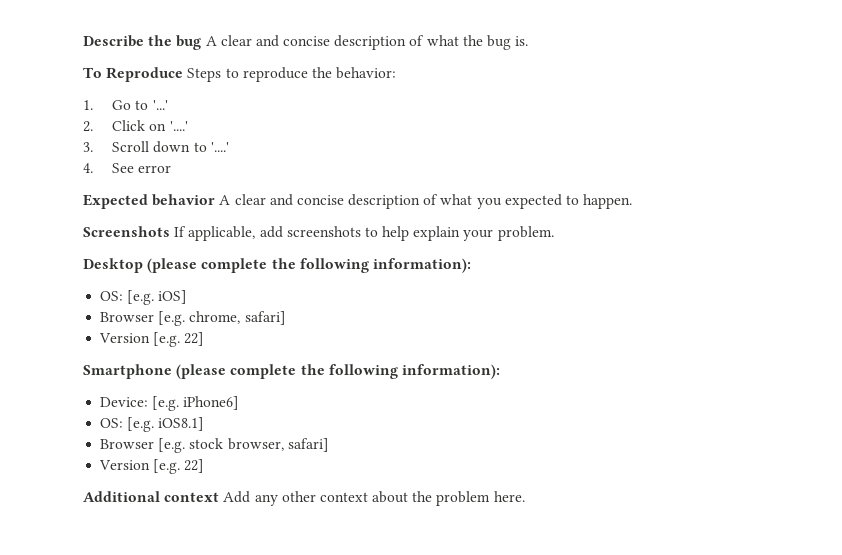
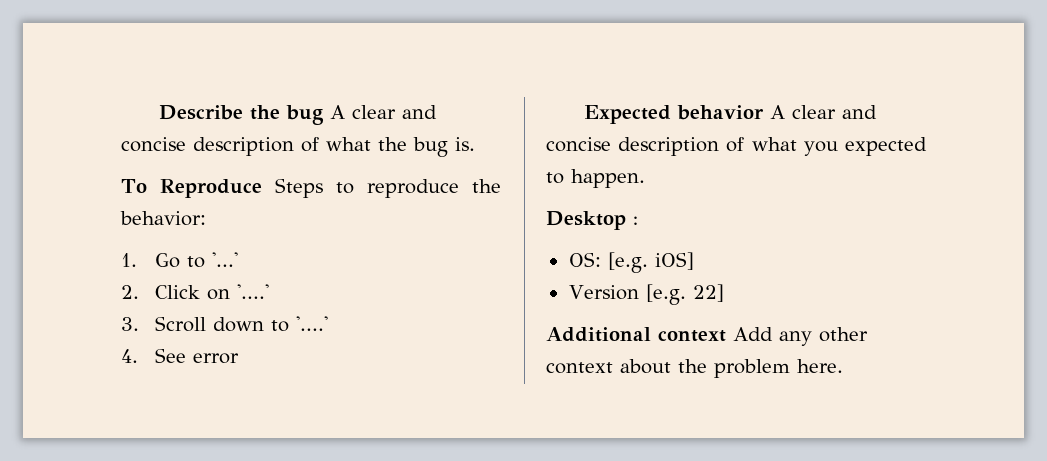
- Screenshots If applicable, add screenshots to help explain your problem.
- Desktop (please complete the following information):
+ Desktop :
  OS: [e.g. iOS]
- Browser [e.g. chrome, safari]
- Version [e.g. 22]
- Smartphone (please complete the following information):
- Device: [e.g. iPhone6]
- OS: [e.g. iOS8.1]
- Browser [e.g. stock browser, safari]

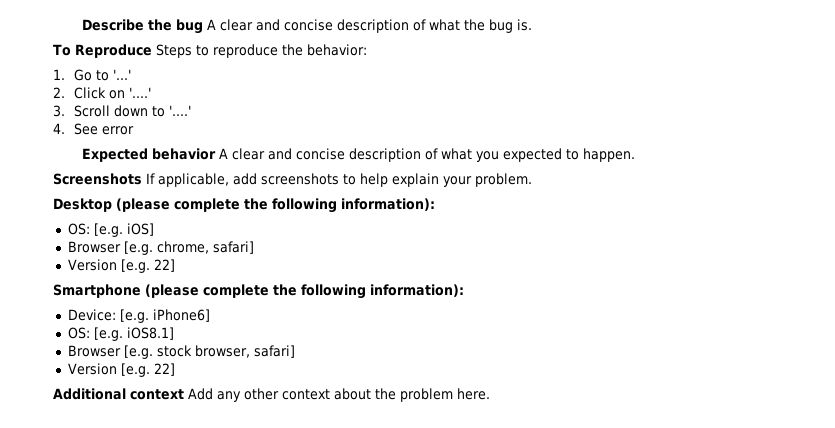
- Desktop :
+ Screenshots If applicable, add screenshots to help explain your problem.
+ Desktop (please complete the following information):
  OS: [e.g. iOS]
+ Browser [e.g. chrome, safari]
+ Version [e.g. 22]
+ Smartphone (please complete the following information):
+ Device: [e.g. iPhone6]
+ OS: [e.g. iOS8.1]
+ Browser [e.g. stock browser, safari]

